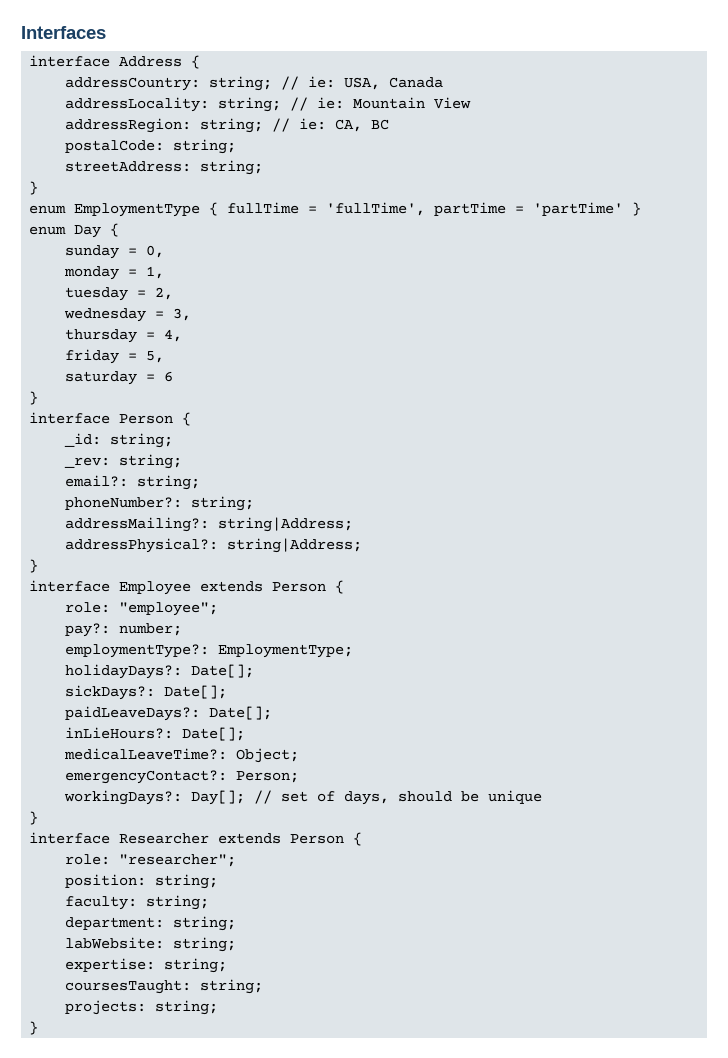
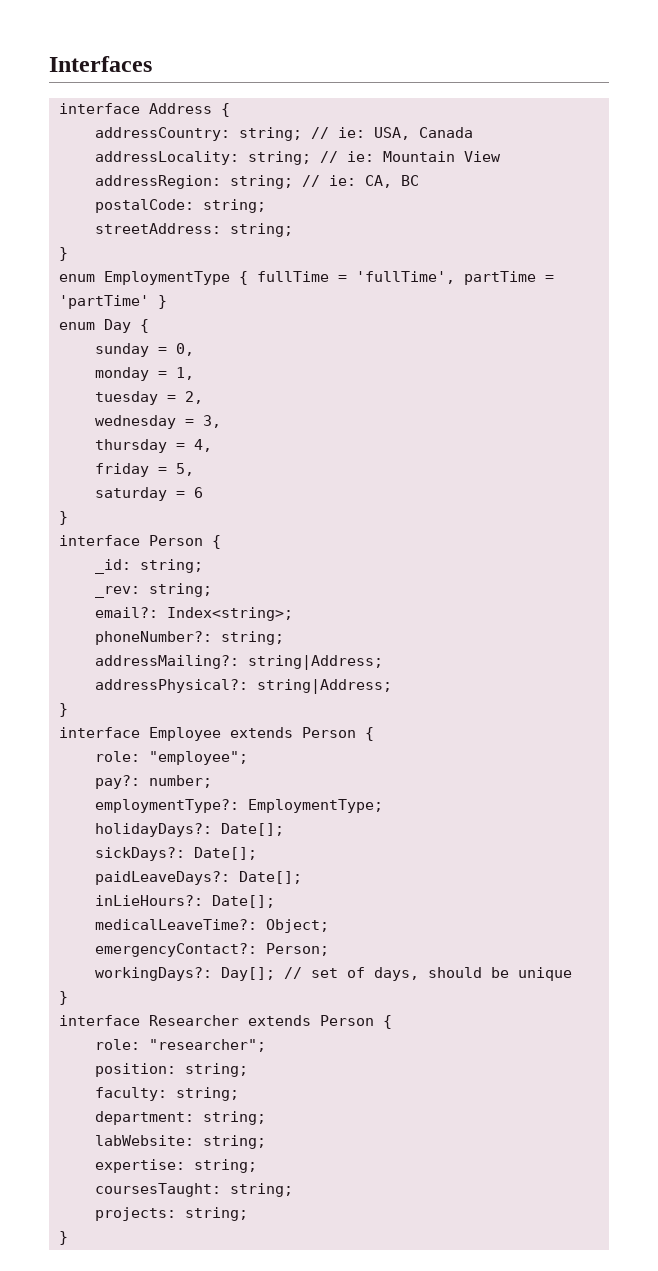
- email?: string;
+ email?: Index<string>;

